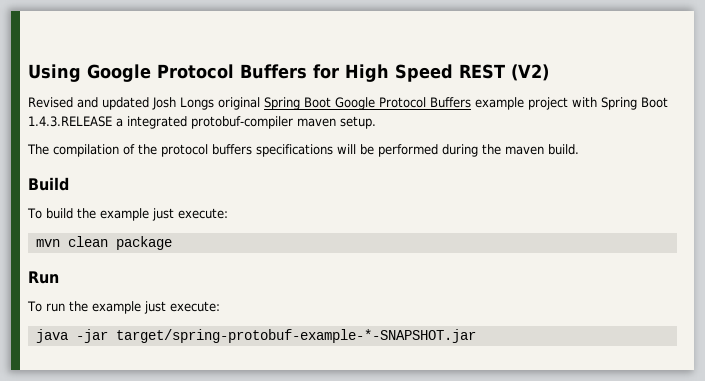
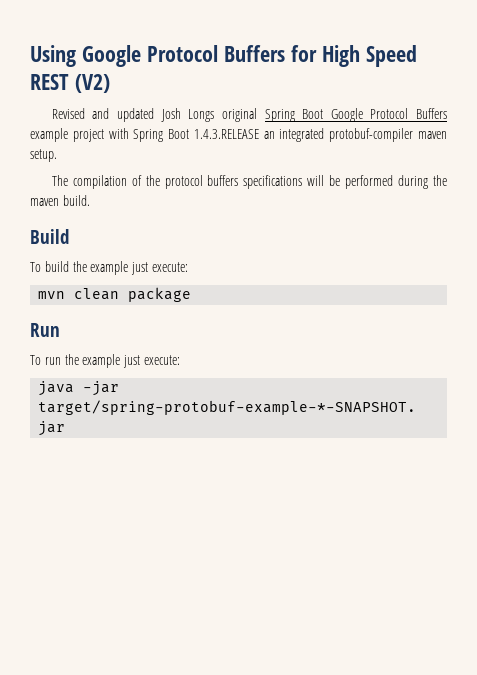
- Revised and updated Josh Longs original Spring Boot Google Protocol Buffers example project with Spring Boot 1.4.3.RELEASE a integrated protobuf-compiler maven setup.
+ Revised and updated Josh Longs original Spring Boot Google Protocol Buffers example project with Spring Boot 1.4.3.RELEASE an integrated protobuf-compiler maven setup.

